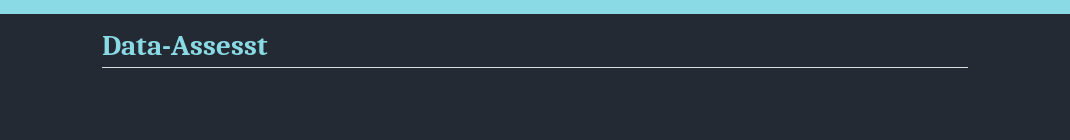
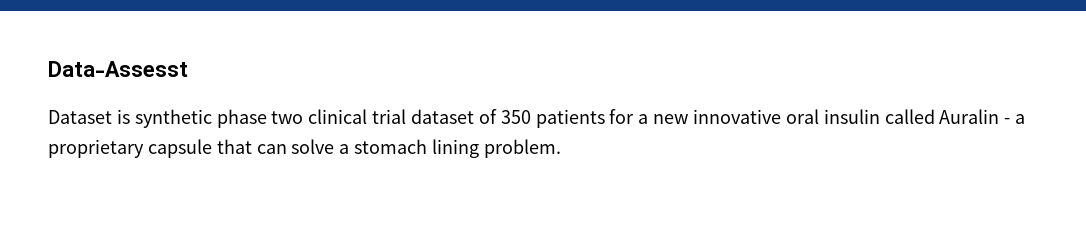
+ Dataset is synthetic phase two clinical trial dataset of 350 patients for a new innovative oral insulin called Auralin - a proprietary capsule that can solve a stomach lining problem.

